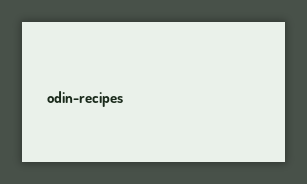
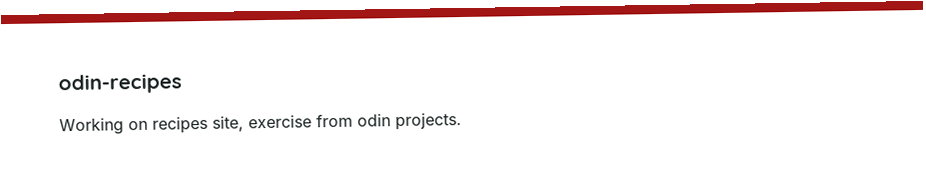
+ Working on recipes site, exercise from odin projects.

